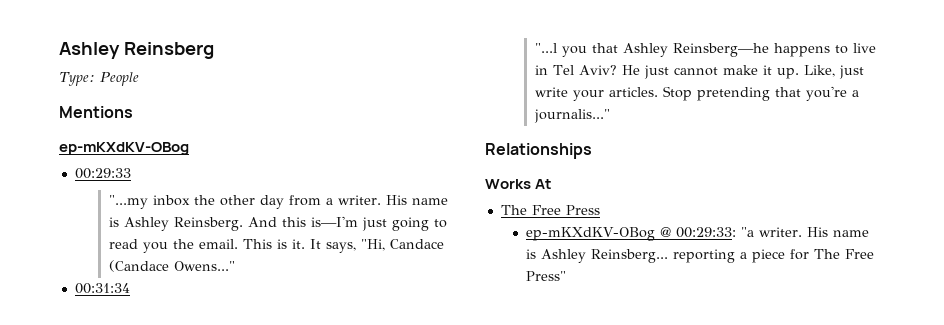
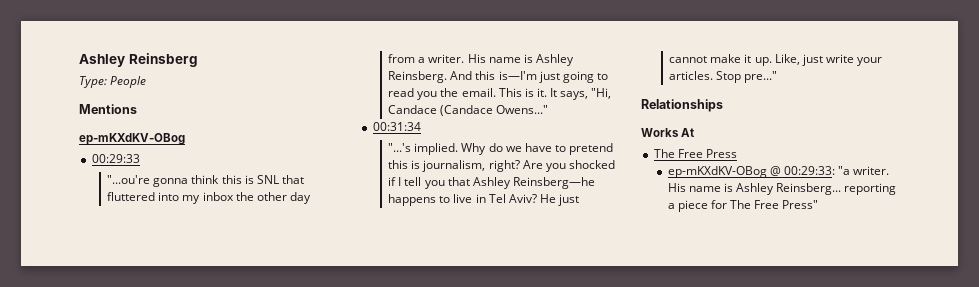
- "...my inbox the other day from a writer.
+ "...ou're gonna think this is SNL that fluttered into my inbox the other day from a writer.
- "...l you that Ashley Reinsberg—he happens to live in Tel Aviv?
+ "...'s implied. Why do we have to pretend this is journalism, right? Are you shocked if I tell you that Ashley Reinsberg—he happens to live in Tel Aviv?
- Stop pretending that you're a journalis..."
+ Stop pre..."

